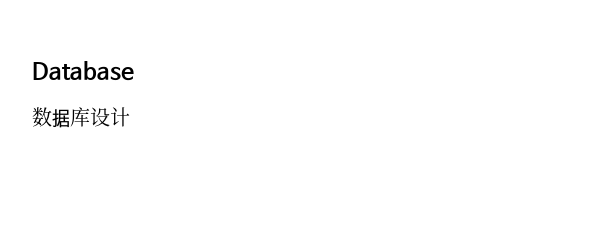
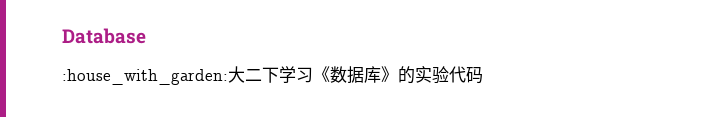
- 数据库设计
+ :house_with_garden:大二下学习《数据库》的实验代码

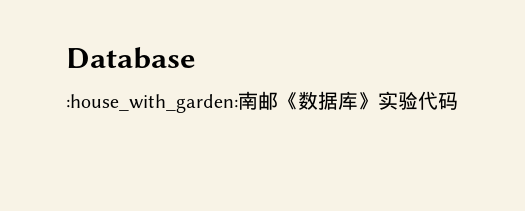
- :house_with_garden:大二下学习《数据库》的实验代码
+ :house_with_garden:南邮《数据库》实验代码

